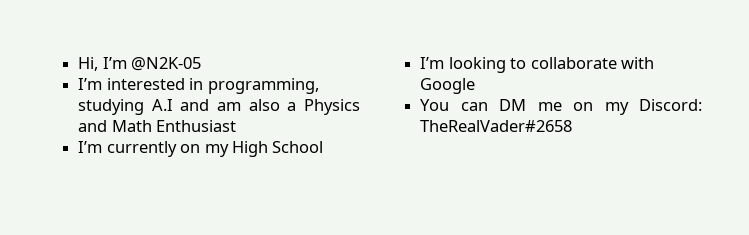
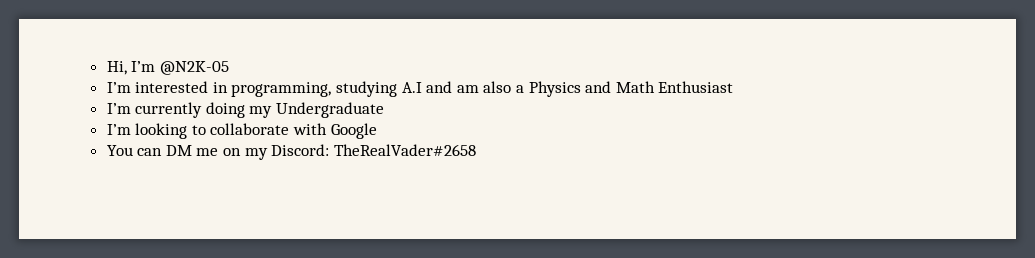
- I’m currently on my High School
+ I’m currently doing my Undergraduate

